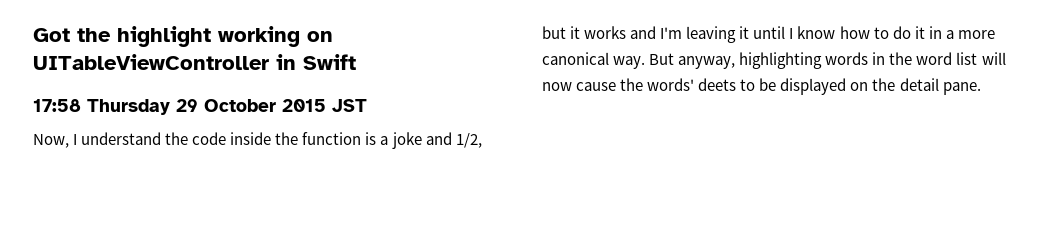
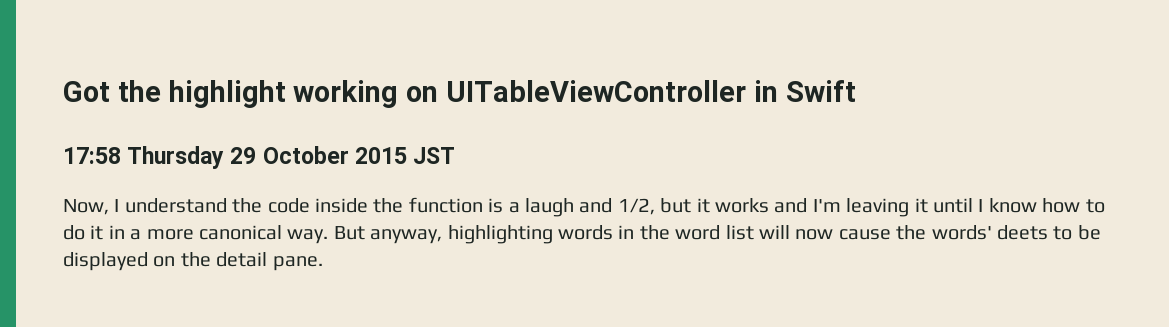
- Now, I understand the code inside the function is a joke and 1/2, but it works and I'm leaving it until I know how to do it in a more canonical way.
+ Now, I understand the code inside the function is a laugh and 1/2, but it works and I'm leaving it until I know how to do it in a more canonical way.

